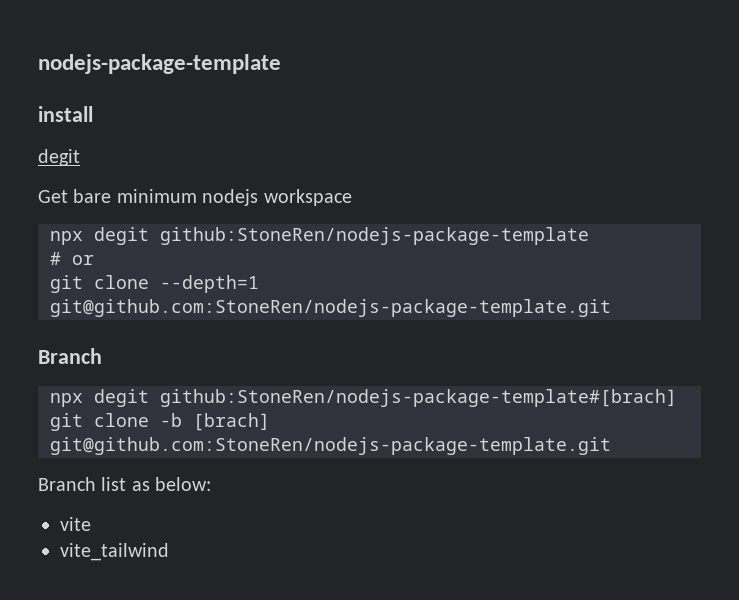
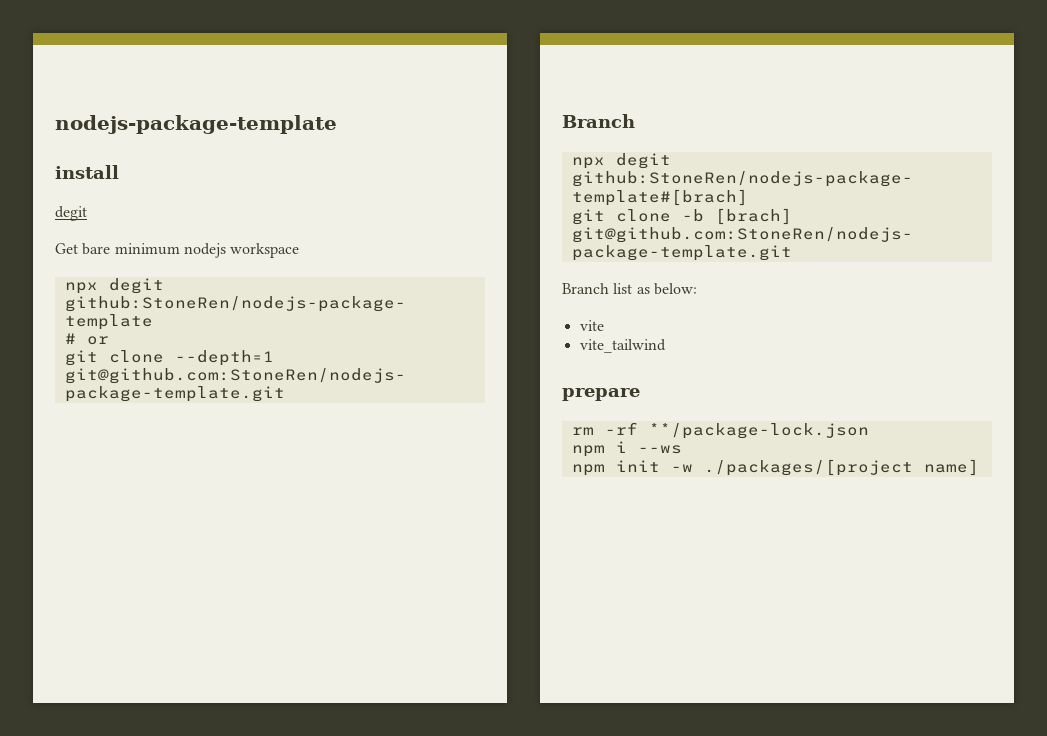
+ prepare
+ rm -rf **/package-lock.json
+ npm i --ws
+ npm init -w ./packages/[project name]

